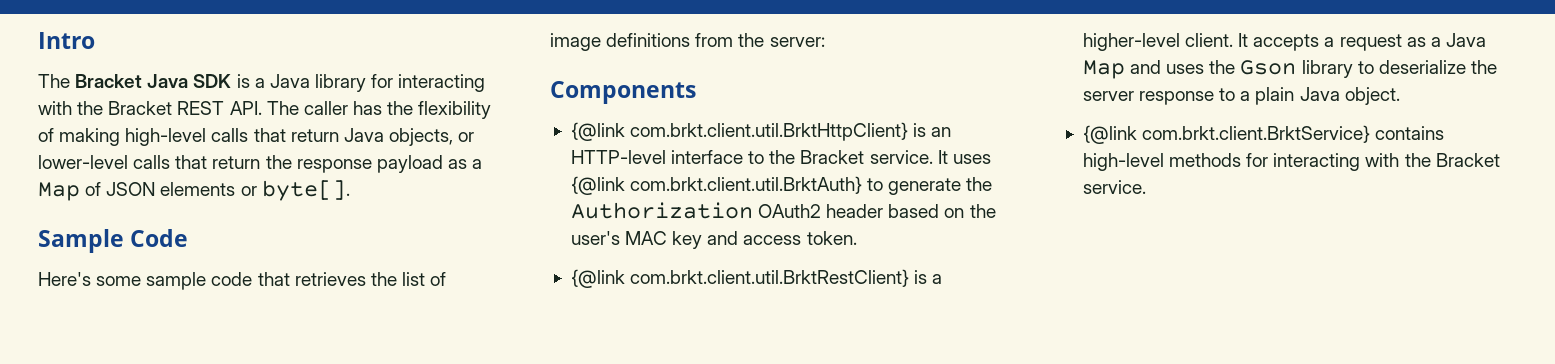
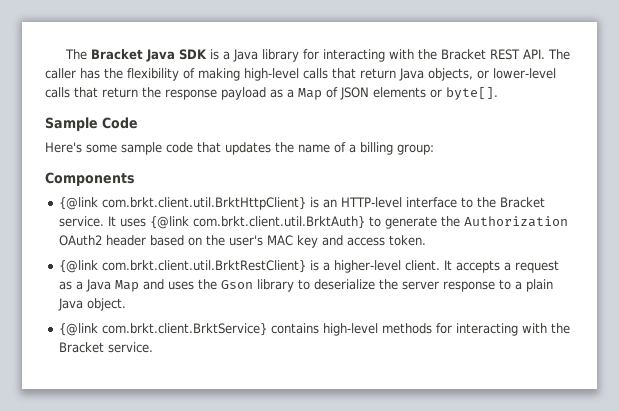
- Intro
- Here's some sample code that retrieves the list of image definitions from the server:
+ Here's some sample code that updates the name of a billing group:

